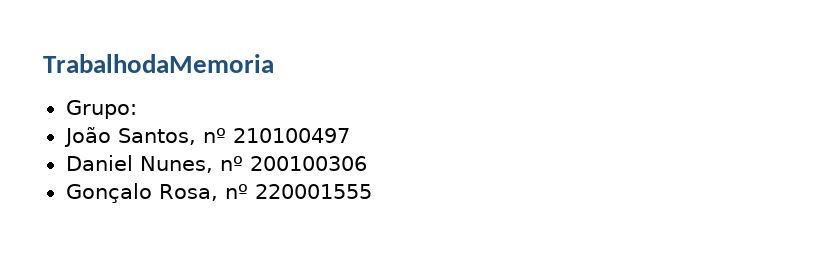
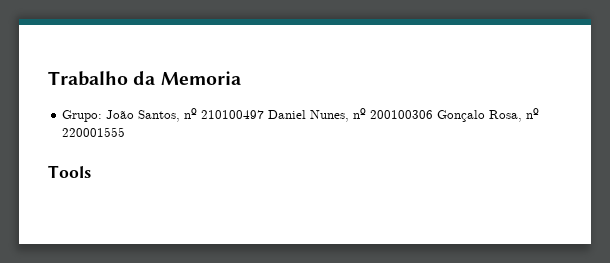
- TrabalhodaMemoria
+ Trabalho da Memoria
- Grupo:
- João Santos, nº 210100497
- Daniel Nunes, nº 200100306
- Gonçalo Rosa, nº 220001555
+ Grupo: João Santos, nº 210100497 Daniel Nunes, nº 200100306 Gonçalo Rosa, nº 220001555
+ Tools

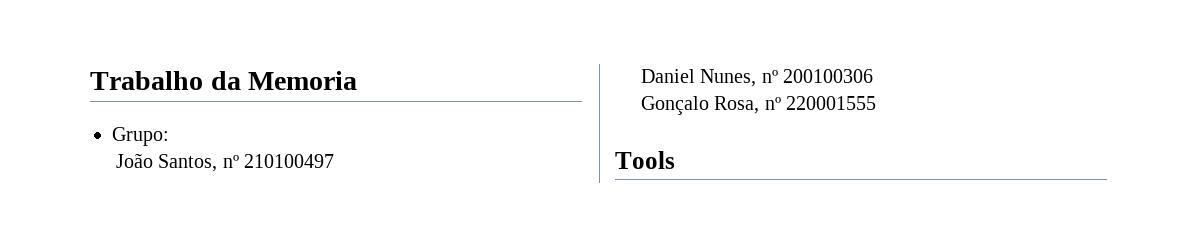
- Grupo: João Santos, nº 210100497 Daniel Nunes, nº 200100306 Gonçalo Rosa, nº 220001555
+ Grupo:
+ João Santos, nº 210100497
+ Daniel Nunes, nº 200100306
+ Gonçalo Rosa, nº 220001555

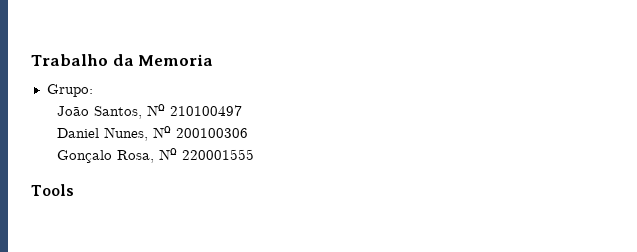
- João Santos, nº 210100497
+ João Santos, Nº 210100497
- Daniel Nunes, nº 200100306
+ Daniel Nunes, Nº 200100306
- Gonçalo Rosa, nº 220001555
+ Gonçalo Rosa, Nº 220001555

